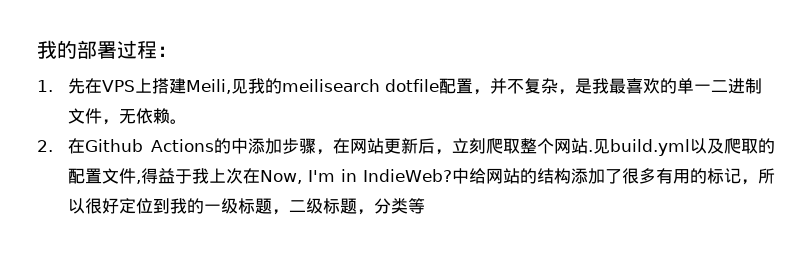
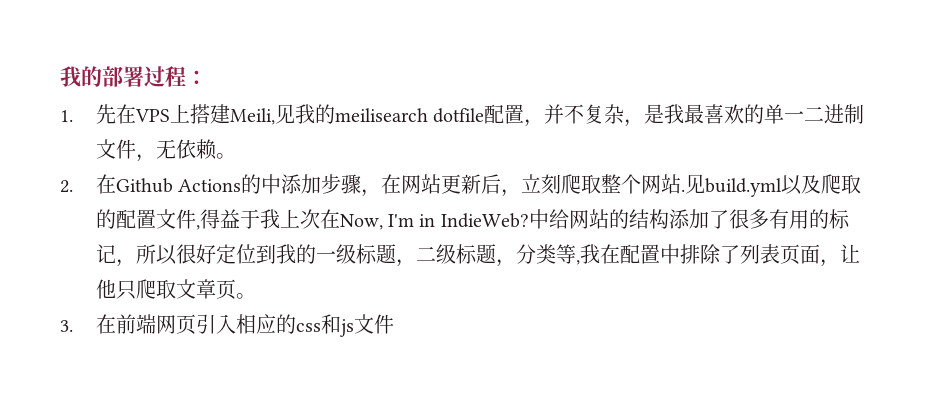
- 中给网站的结构添加了很多有用的标记，所以很好定位到我的一级标题，二级标题，分类等
+ 中给网站的结构添加了很多有用的标记，所以很好定位到我的一级标题，二级标题，分类等,我在配置中排除了列表页面，让他只爬取文章页。
+ 3.在前端网页引入相应的css和js文件

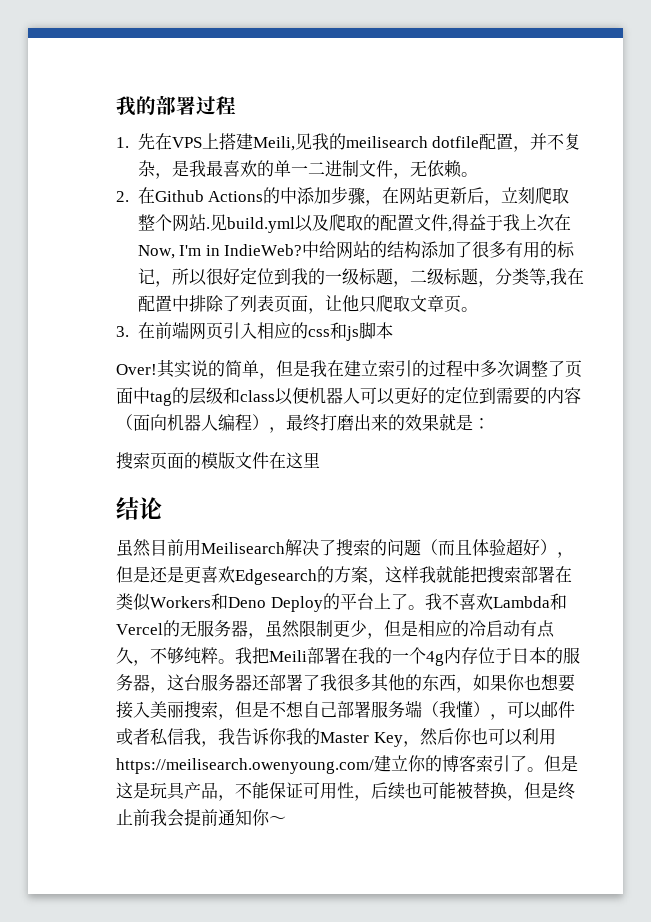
- 我的部署过程：
+ 我的部署过程
- 3.在前端网页引入相应的css和js文件
+ 3.在前端网页引入相应的css和js脚本
+ Over!其实说的简单，但是我在建立索引的过程中多次调整了页面中tag的层级和class以便机器人可以更好的定位到需要的内容（面向机器人编程），最终打磨出来的效果就是：
+ 搜索页面的模版文件在这里
+ 结论
+ 虽然目前用Meilisearch解决了搜索的问题（而且体验超好），但是还是更喜欢Edgesearch的方案，这样我就能把搜索部署在类似Workers和Deno Deploy的平台上了。我不喜欢Lambda和Vercel的无服务器，虽然限制更少，但是相应的冷启动有点久，不够纯粹。我把Meili部署在我的一个4g内存位于日本的服务器，这台服务器还部署了我很多其他的东西，如果你也想要接入美丽搜索，但是不想自己部署服务端（我懂），可以邮件或者私信我，我告诉你我的Master Key，然后你也可以利用https://meilisearch.owenyoung.com/建立你的博客索引了。但是这是玩具产品，不能保证可用性，后续也可能被替换，但是终止前我会提前通知你～

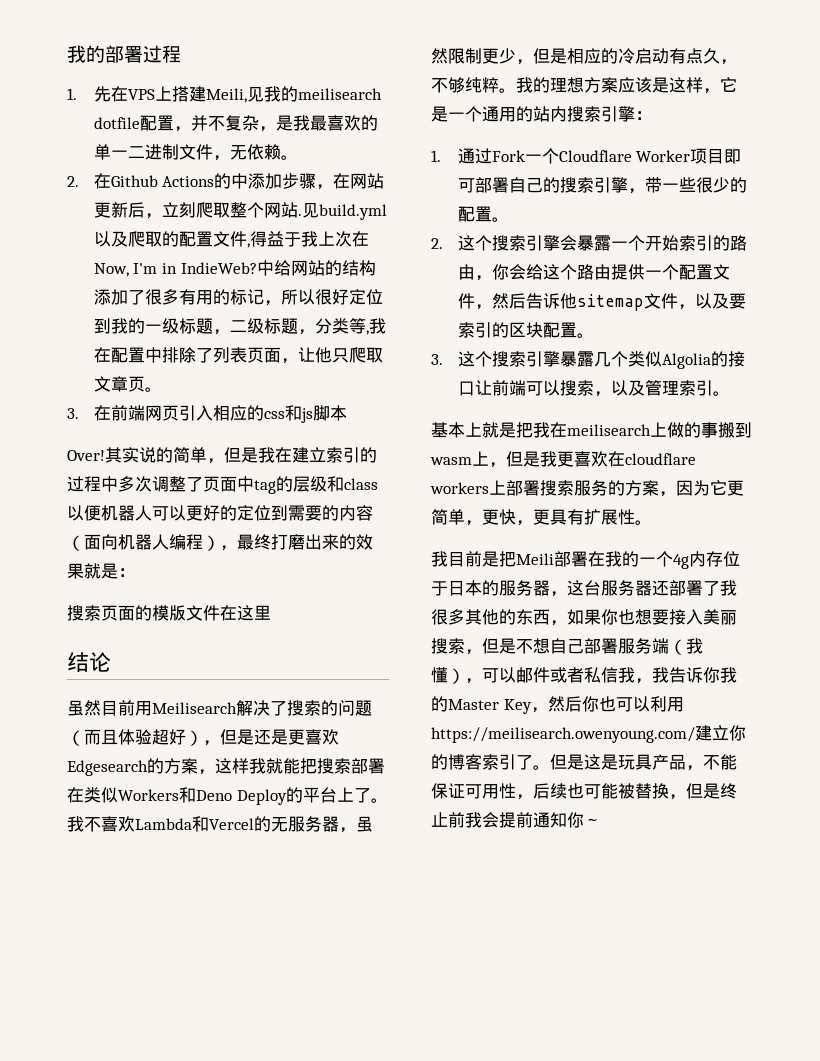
- 我把Meili部署在我的一个4g内存位于日本的服务器，这台服务器还部署了我很多其他的东西，如果你也想要接入美丽搜索，但是不想自己部署服务端（我懂），可以邮件或者私信我，我告诉你我的Master Key，然后你也可以利用https://meilisearch.owenyoung.com/建立你的博客索引了。
+ 我的理想方案应该是这样，它是一个通用的站内搜索引擎：
+ 1.通过Fork一个Cloudflare Worker项目即可部署自己的搜索引擎，带一些很少的配置。
+ 2.这个搜索引擎会暴露一个开始索引的路由，你会给这个路由提供一个配置文件，然后告诉他sitemap文件，以及要索引的区块配置。
+ 3.这个搜索引擎暴露几个类似Algolia的接口让前端可以搜索，以及管理索引。
+ 基本上就是把我在meilisearch上做的事搬到wasm上，但是我更喜欢在cloudflare workers上部署搜索服务的方案，因为它更简单，更快，更具有扩展性。
+ 我目前是把Meili部署在我的一个4g内存位于日本的服务器，这台服务器还部署了我很多其他的东西，如果你也想要接入美丽搜索，但是不想自己部署服务端（我懂），可以邮件或者私信我，我告诉你我的Master Key，然后你也可以利用https://meilisearch.owenyoung.com/建立你的博客索引了。

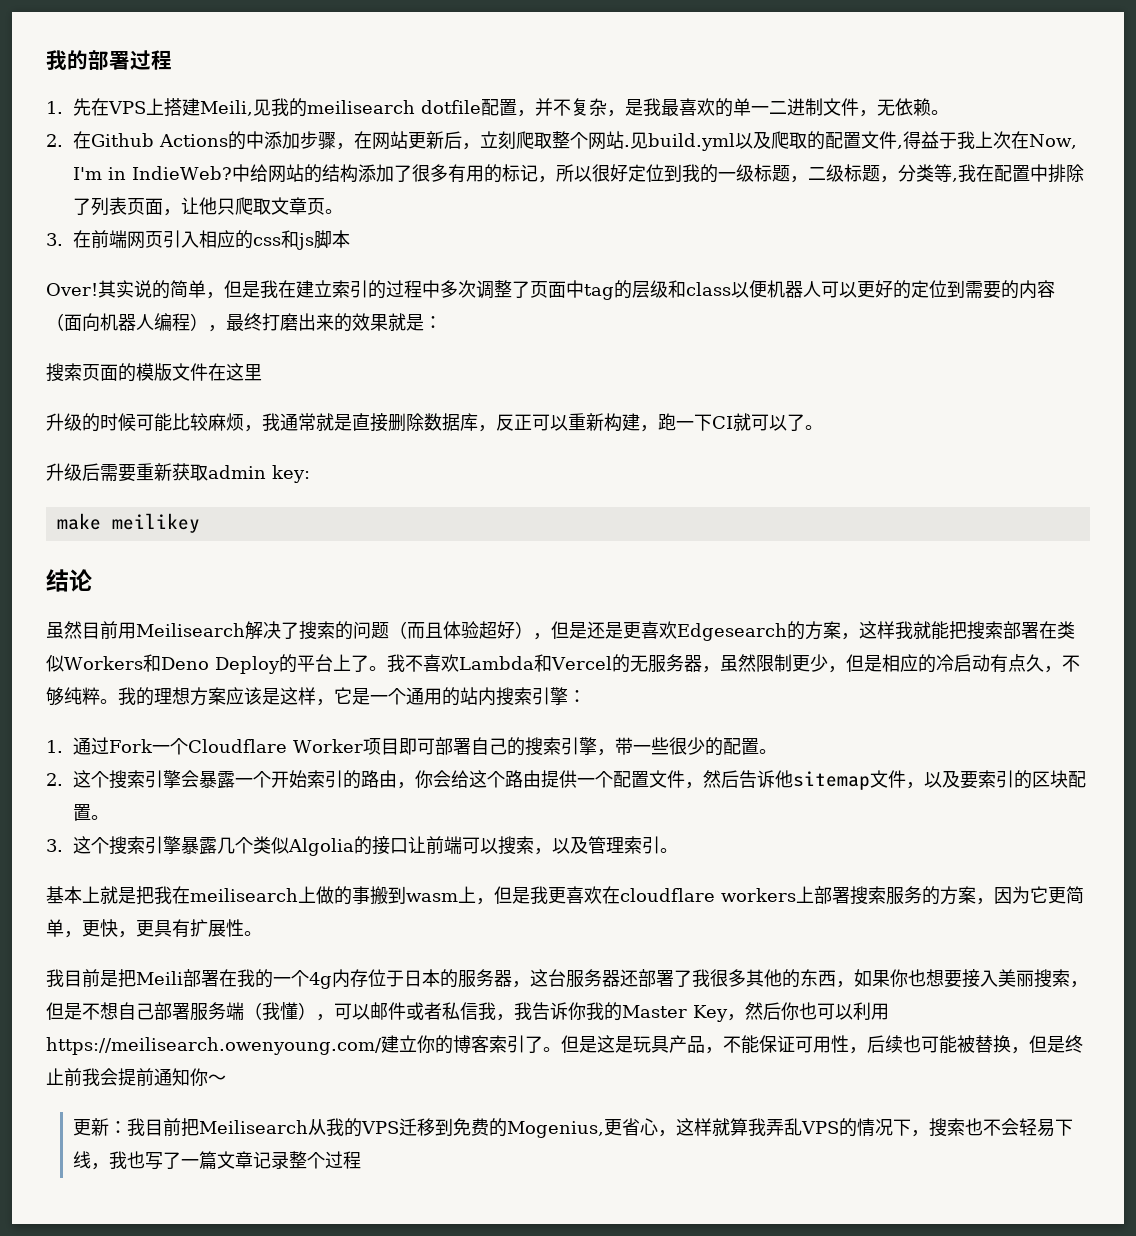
+ 升级的时候可能比较麻烦，我通常就是直接删除数据库，反正可以重新构建，跑一下CI就可以了。
+ 升级后需要重新获取admin key:
+ make meilikey
+ 更新：我目前把Meilisearch从我的VPS迁移到免费的Mogenius,更省心，这样就算我弄乱VPS的情况下，搜索也不会轻易下线，我也写了一篇文章记录整个过程

